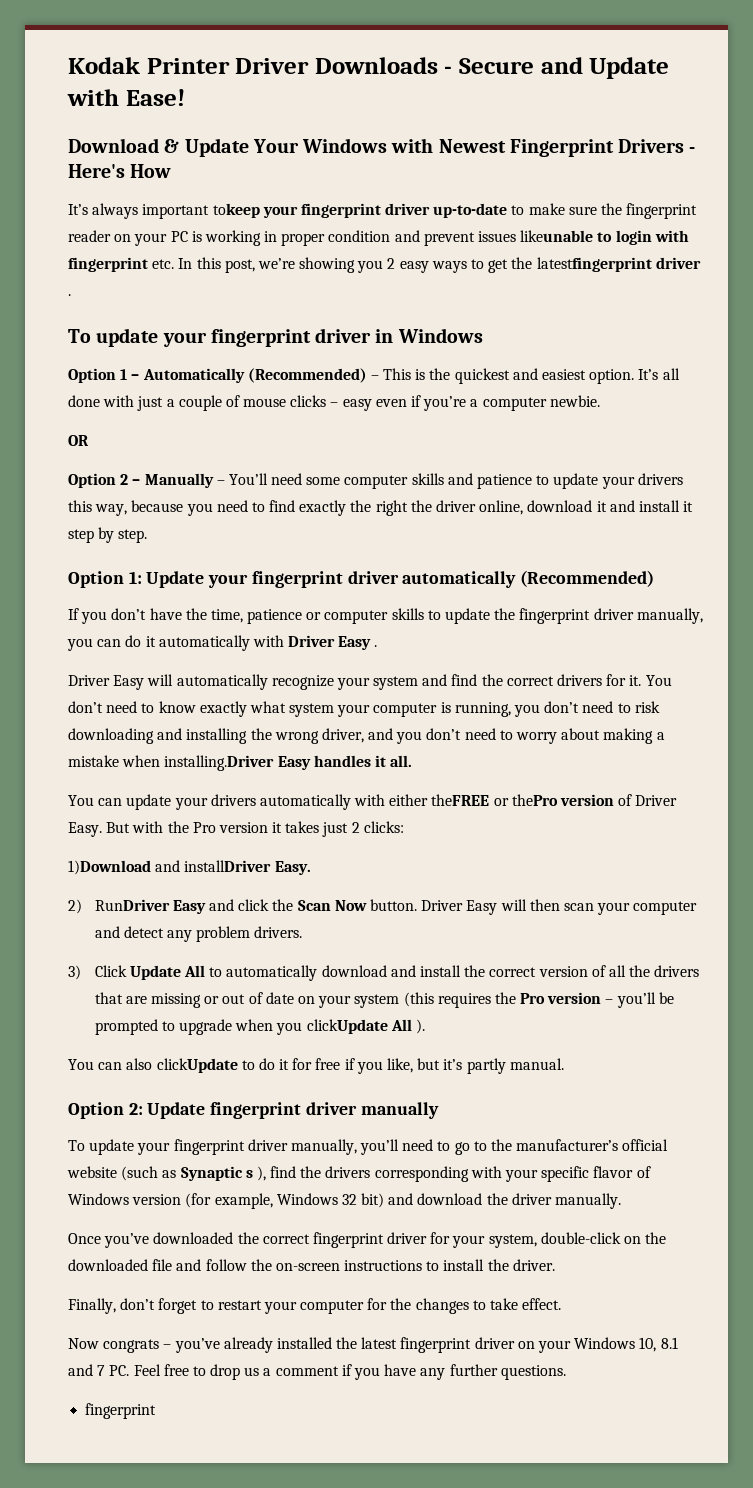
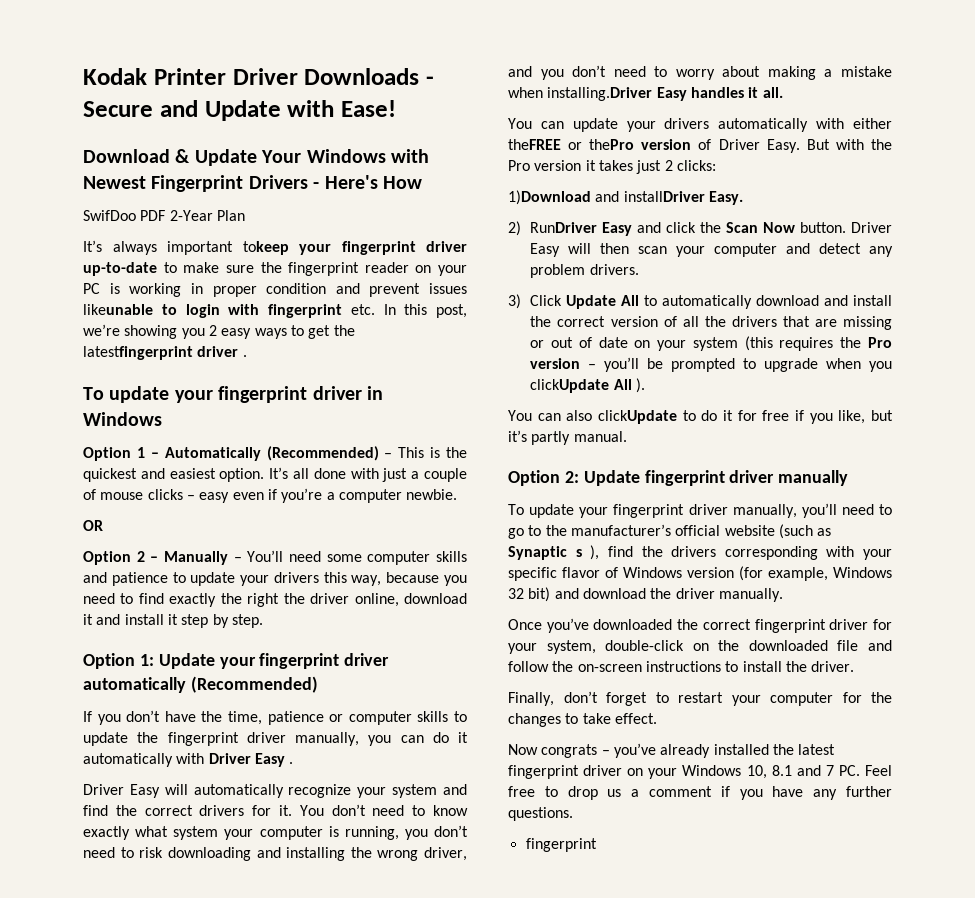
+ SwifDoo PDF 2-Year Plan

